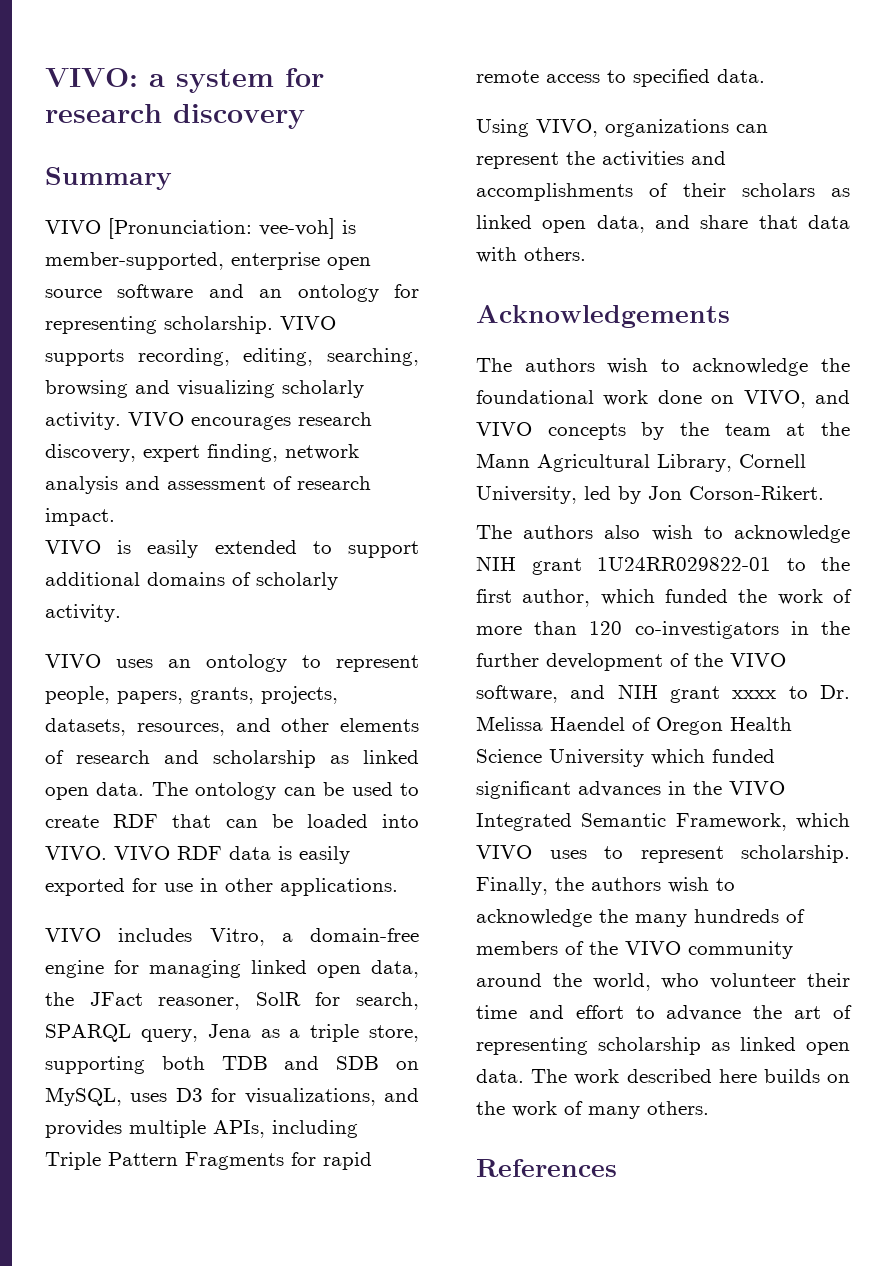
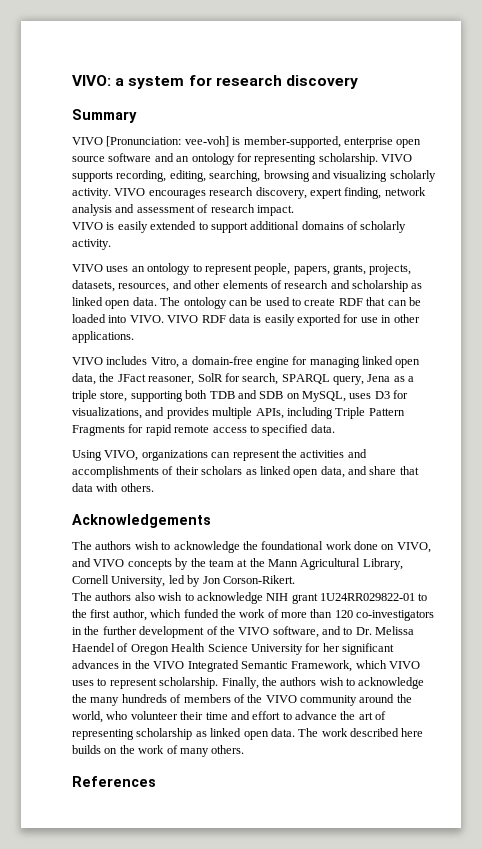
- The authors also wish to acknowledge NIH grant 1U24RR029822-01 to the first author, which funded the work of more than 120 co-investigators in the further development of the VIVO software, and NIH grant xxxx to Dr. Melissa Haendel of Oregon Health Science University which funded significant advances in the VIVO Integrated Semantic Framework, which VIVO uses to represent scholarship.
+ The authors also wish to acknowledge NIH grant 1U24RR029822-01 to the first author, which funded the work of more than 120 co-investigators in the further development of the VIVO software, and to Dr. Melissa Haendel of Oregon Health Science University for her significant advances in the VIVO Integrated Semantic Framework, which VIVO uses to represent scholarship.

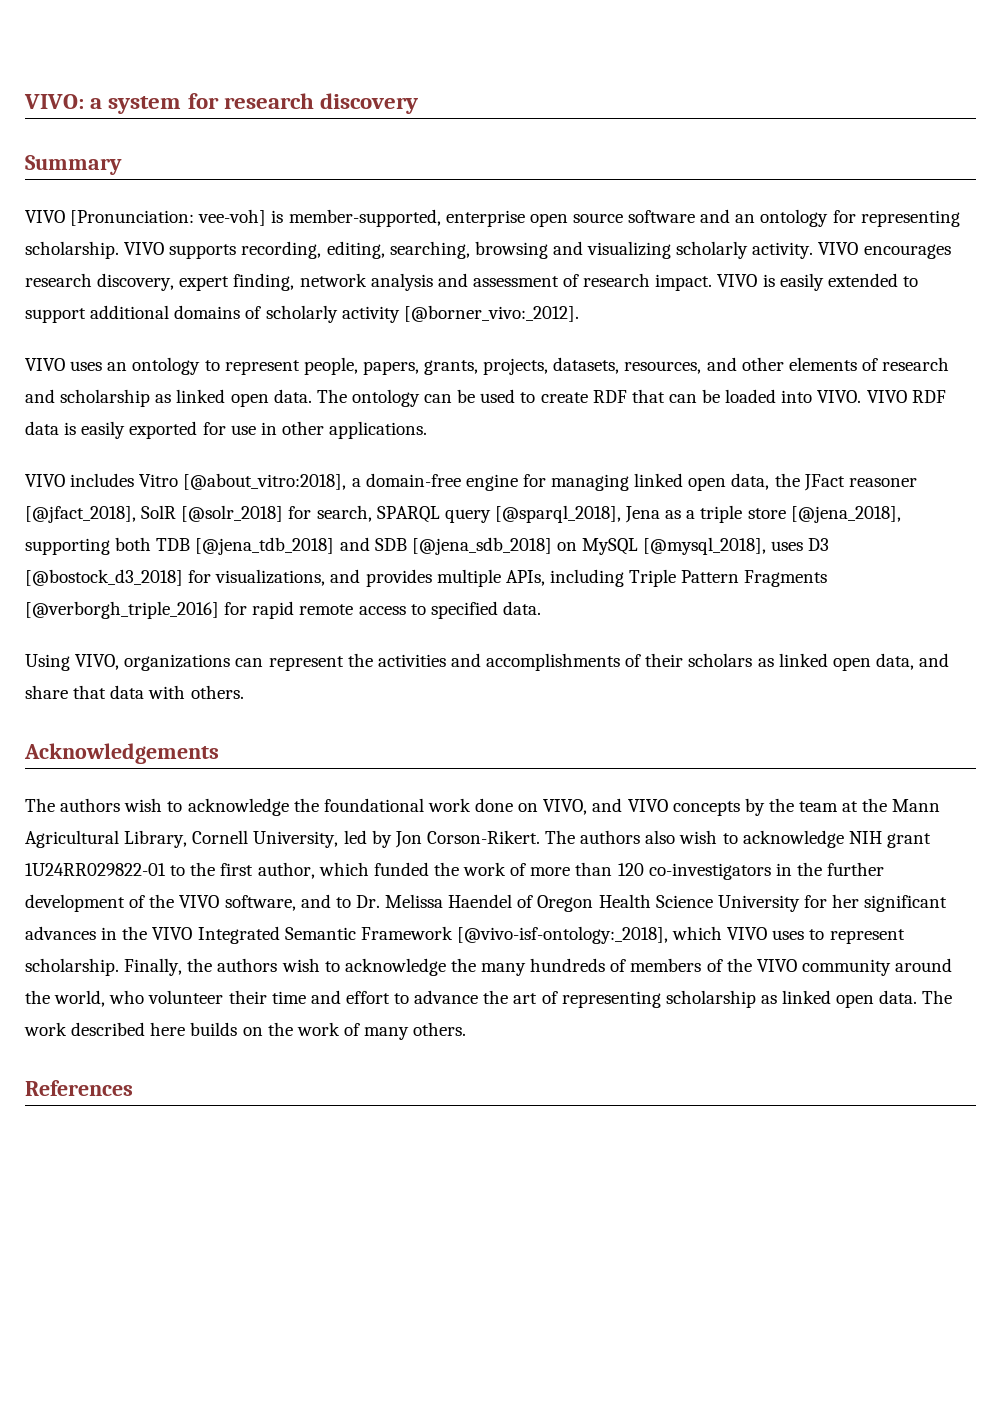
- VIVO encourages research discovery, expert finding, network analysis and assessment of research impact.
- VIVO is easily extended to support additional domains of scholarly activity.
+ VIVO encourages research discovery, expert finding, network analysis and assessment of research impact. VIVO is easily extended to support additional domains of scholarly activity [@borner_vivo:_2012].
- VIVO includes Vitro, a domain-free engine for managing linked open data, the JFact reasoner, SolR for search, SPARQL query, Jena as a triple store, supporting both TDB and SDB on MySQL, uses D3 for visualizations, and provides multiple APIs, including Triple Pattern Fragments for rapid remote access to specified data.
+ VIVO includes Vitro [@about_vitro:2018], a domain-free engine for managing linked open data, the JFact reasoner [@jfact_2018], SolR [@solr_2018] for search, SPARQL query [@sparql_2018], Jena as a triple store [@jena_2018], supporting both TDB [@jena_tdb_2018] and SDB [@jena_sdb_2018] on MySQL [@mysql_2018], uses D3 [@bostock_d3_2018] for visualizations, and provides multiple APIs, including Triple Pattern Fragments [@verborgh_triple_2016] for rapid remote access to specified data.
- The authors wish to acknowledge the foundational work done on VIVO, and VIVO concepts by the team at the Mann Agricultural Library, Cornell University, led by Jon Corson-Rikert.
- The authors also wish to acknowledge NIH grant 1U24RR029822-01 to the first author, which funded the work of more than 120 co-investigators in the further development of the VIVO software, and to Dr. Melissa Haendel of Oregon Health Science University for her significant advances in the VIVO Integrated Semantic Framework, which VIVO uses to represent scholarship.
+ The authors wish to acknowledge the foundational work done on VIVO, and VIVO concepts by the team at the Mann Agricultural Library, Cornell University, led by Jon Corson-Rikert. The authors also wish to acknowledge NIH grant 1U24RR029822-01 to the first author, which funded the work of more than 120 co-investigators in the further development of the VIVO software, and to Dr. Melissa Haendel of Oregon Health Science University for her significant advances in the VIVO Integrated Semantic Framework [@vivo-isf-ontology:_2018], which VIVO uses to represent scholarship.

